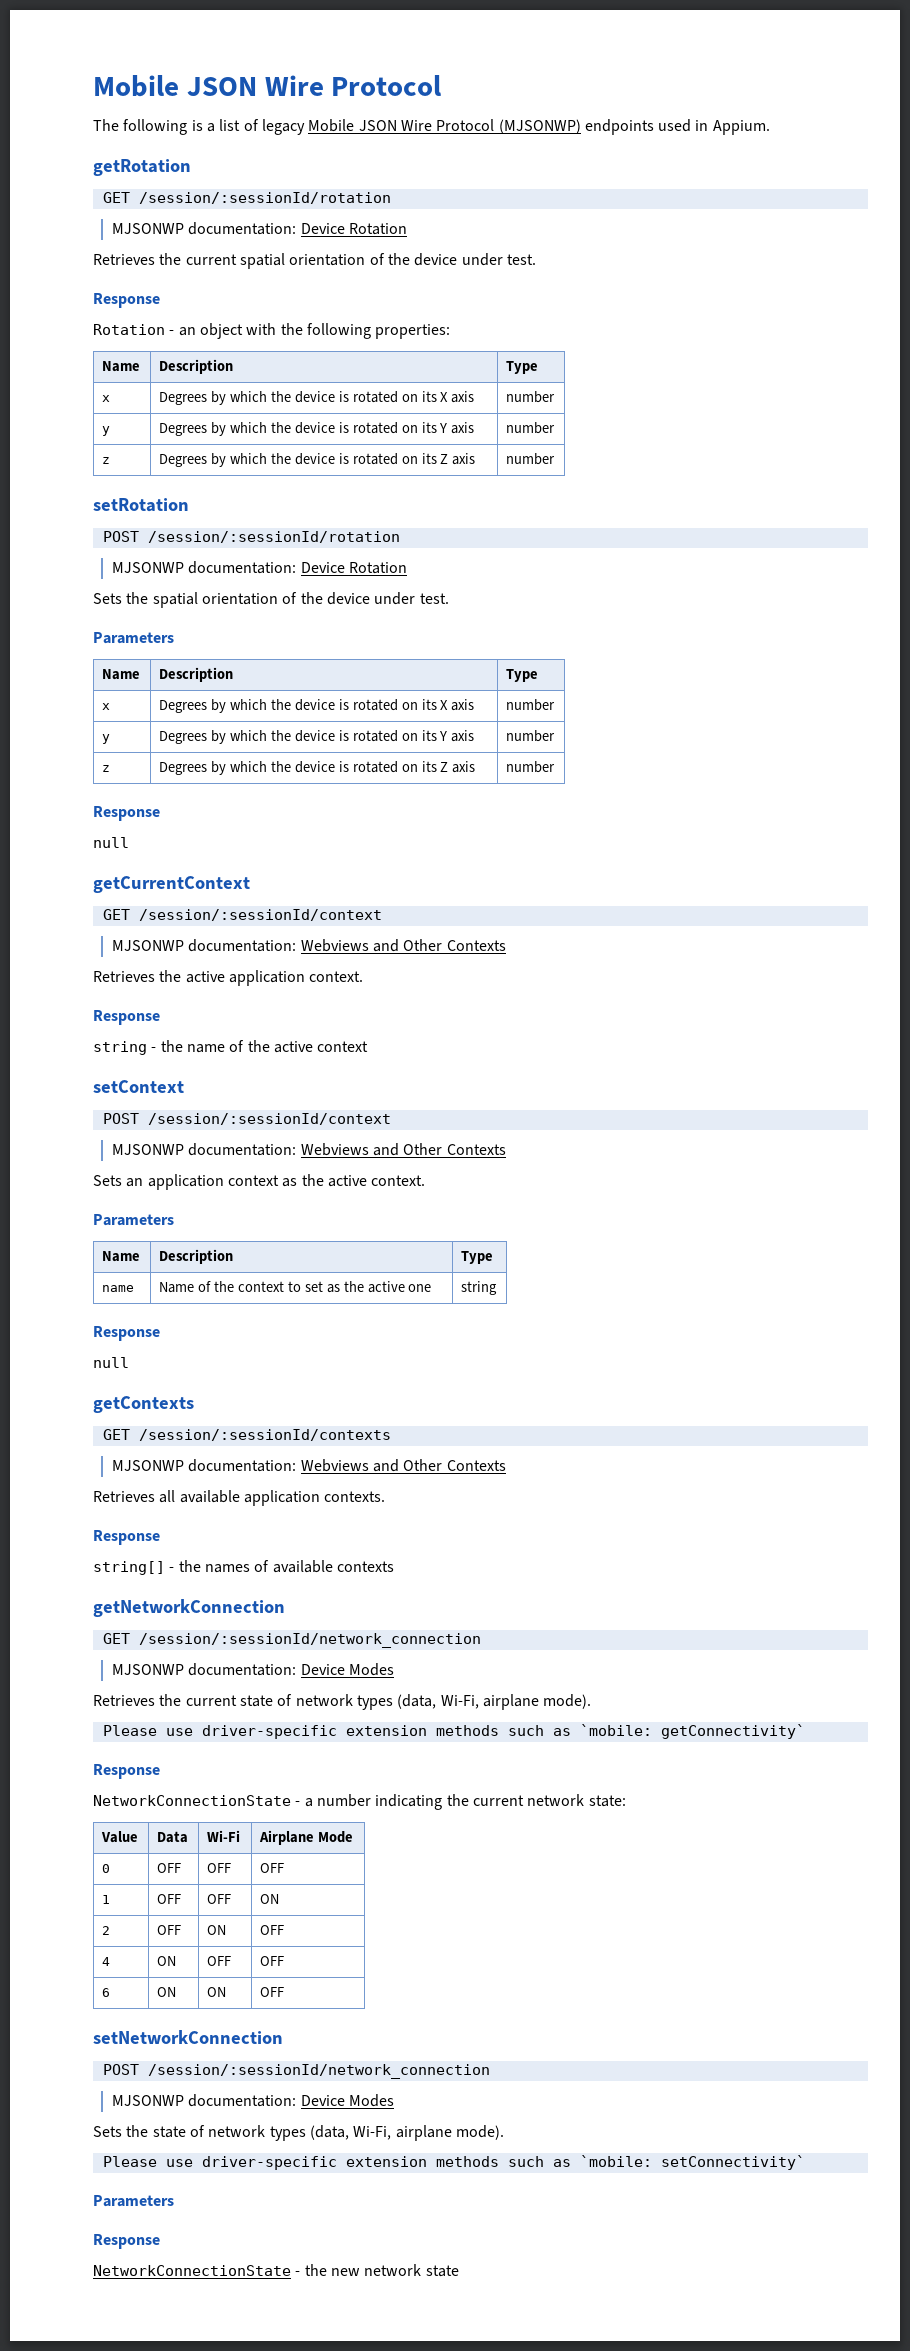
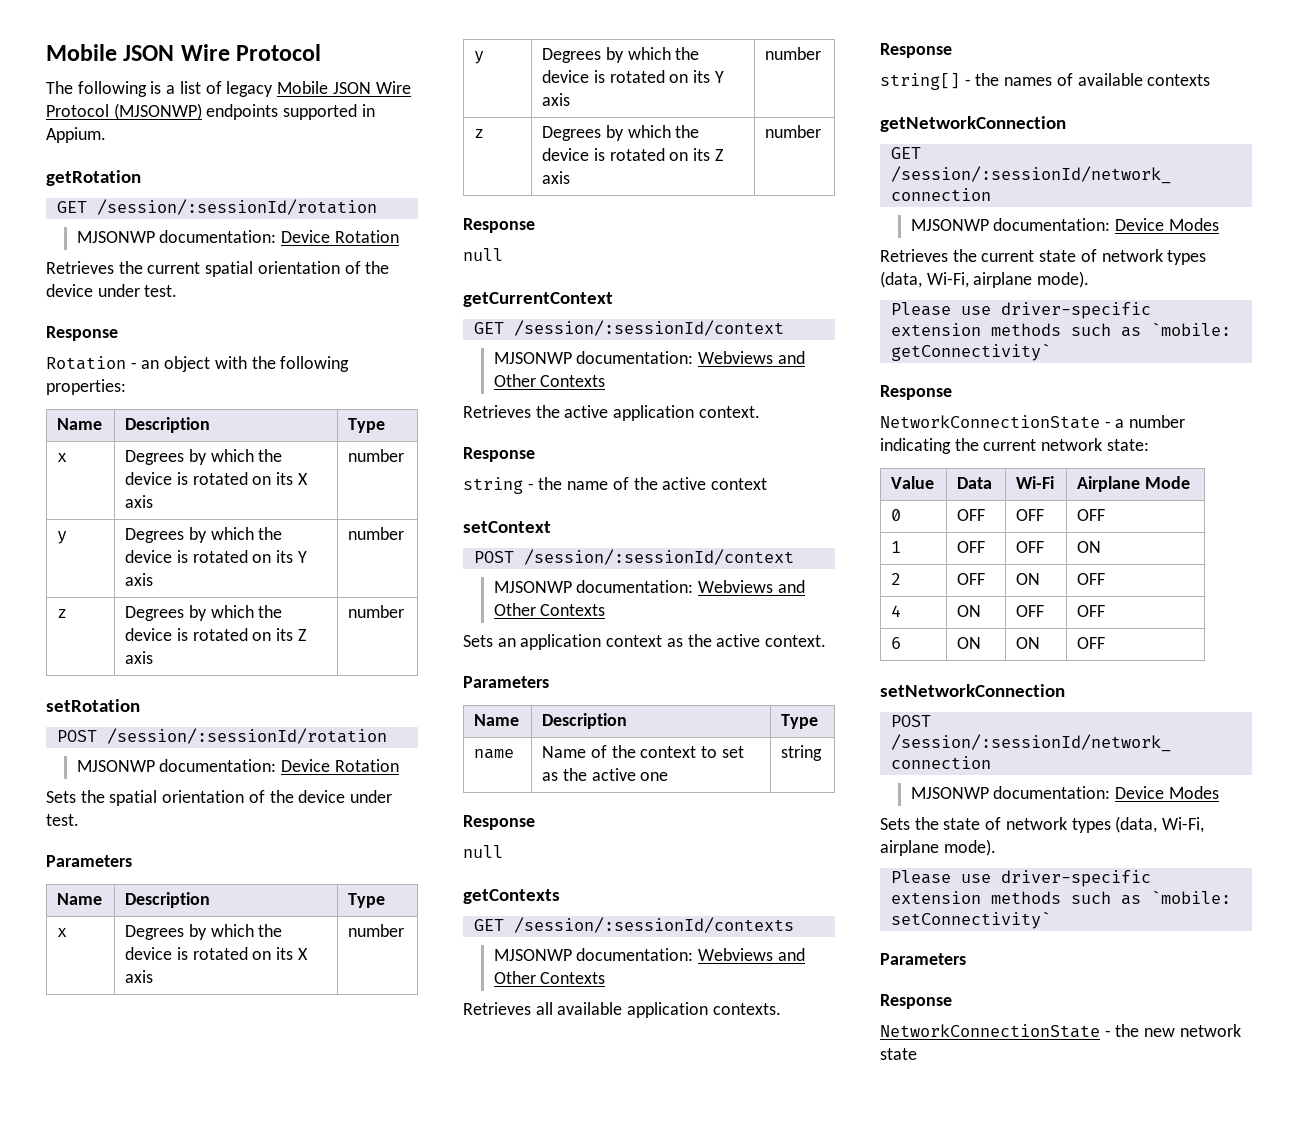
- The following is a list of legacy Mobile JSON Wire Protocol (MJSONWP) endpoints used in Appium.
+ The following is a list of legacy Mobile JSON Wire Protocol (MJSONWP) endpoints supported in Appium.

